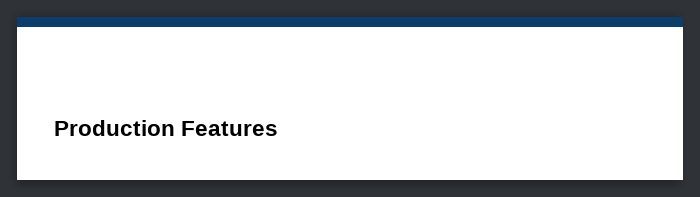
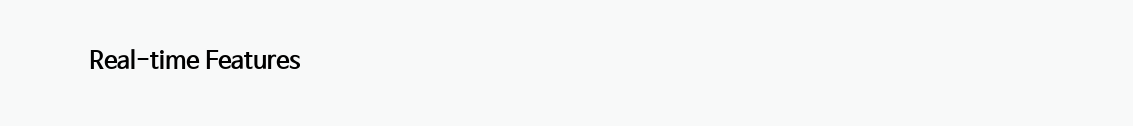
- Production Features
+ Real-time Features

